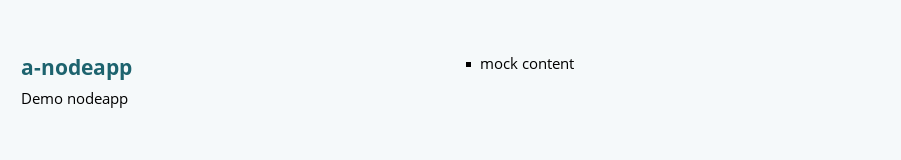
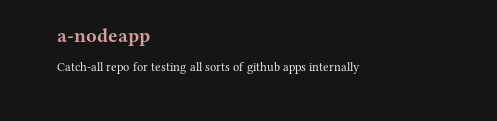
- Demo nodeapp
- mock content
+ Catch-all repo for testing all sorts of github apps internally

